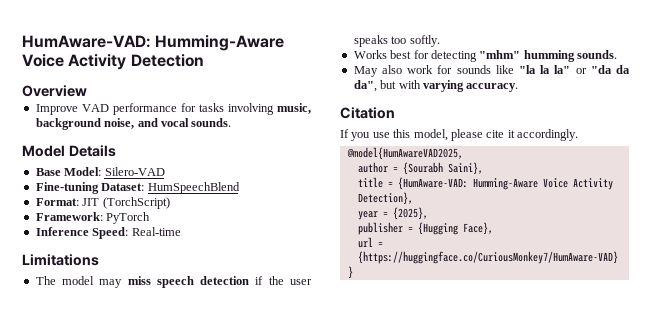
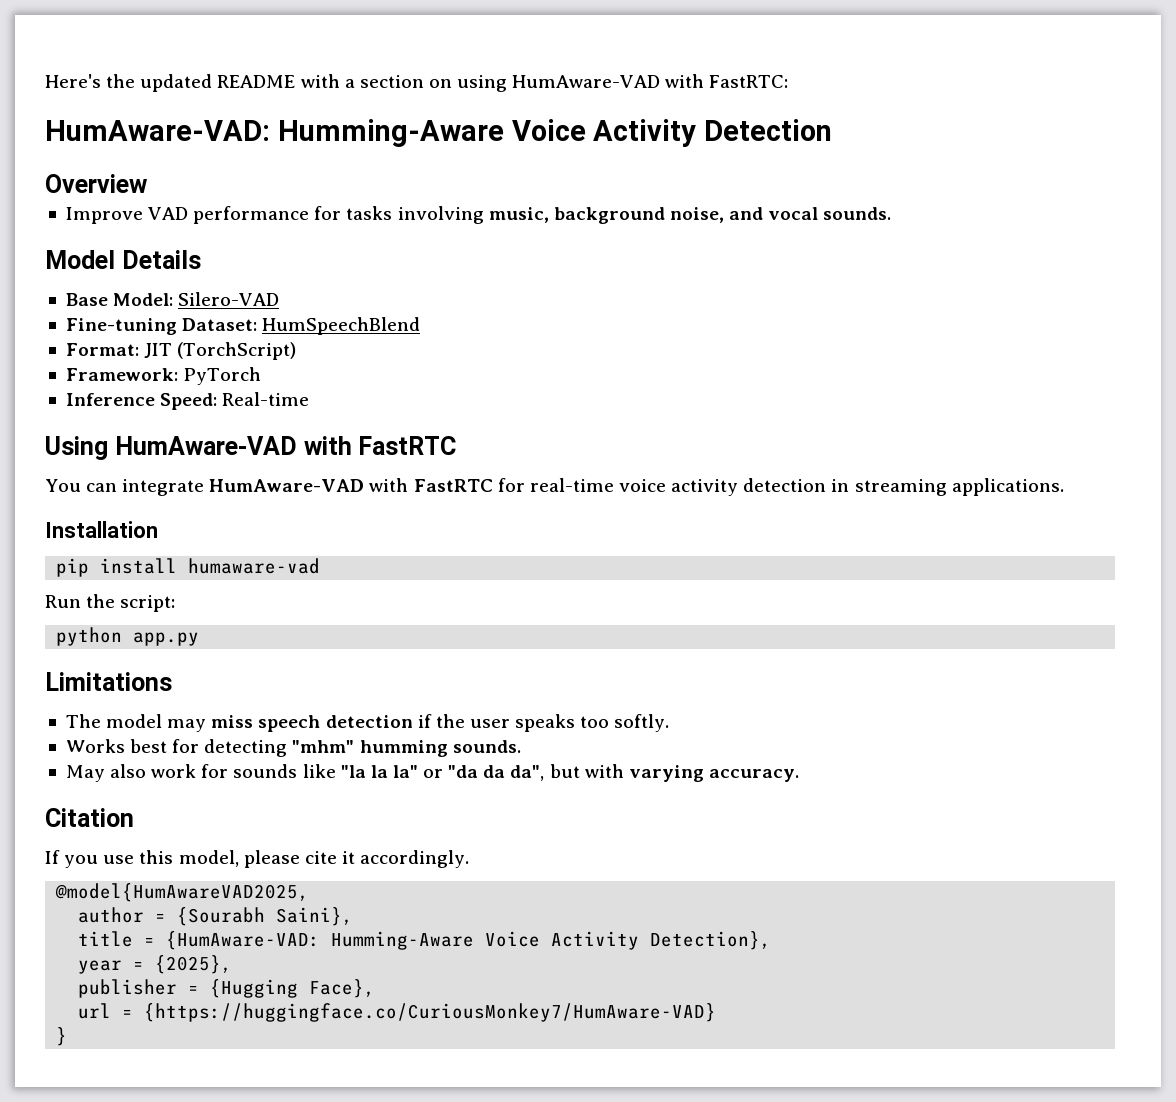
+ Here's the updated README with a section on using HumAware-VAD with FastRTC:
+ Using HumAware-VAD with FastRTC
+ You can integrate HumAware-VAD with FastRTC for real-time voice activity detection in streaming applications.
+ Installation
+ pip install humaware-vad
+ Run the script:
+ python app.py

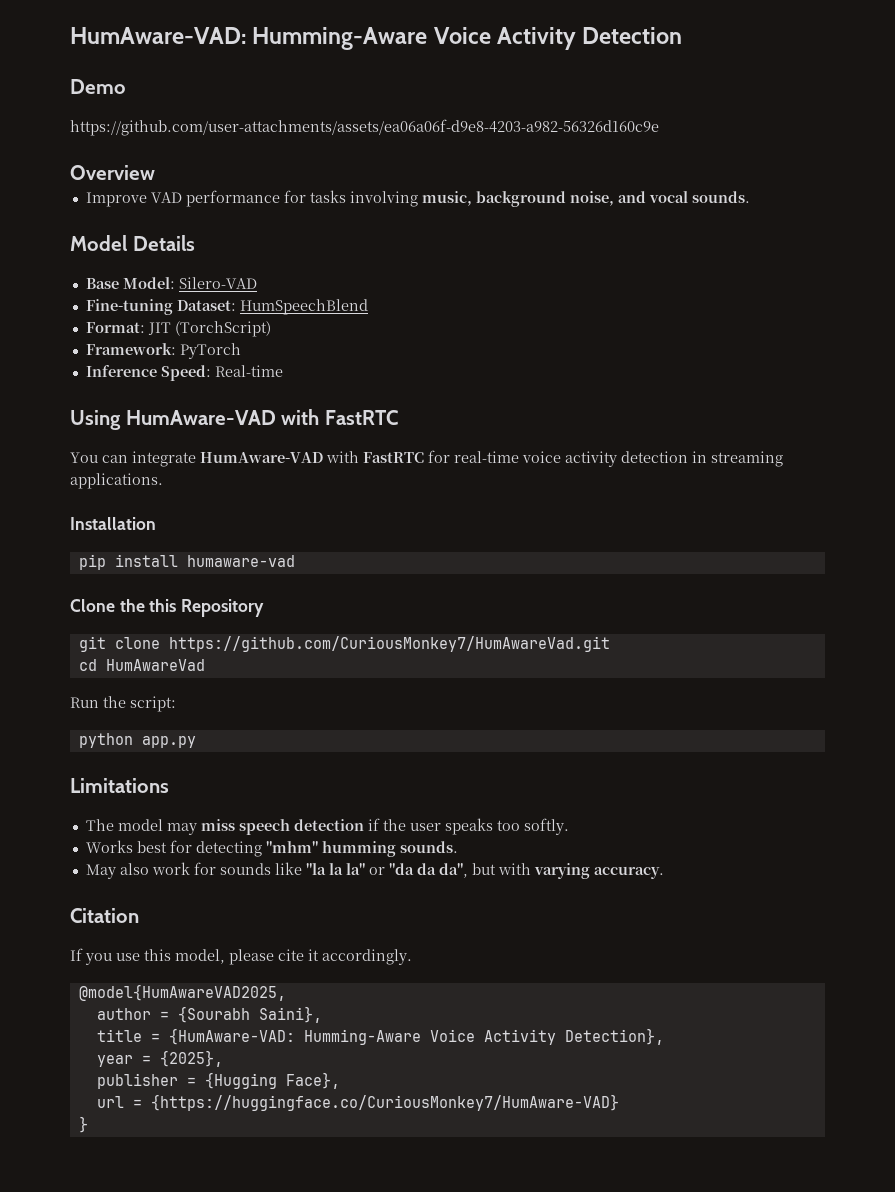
- Here's the updated README with a section on using HumAware-VAD with FastRTC:
+ Demo
+ https://github.com/user-attachments/assets/ea06a06f-d9e8-4203-a982-56326d160c9e
+ Clone the this Repository
+ git clone https://github.com/CuriousMonkey7/HumAwareVad.git
+ cd HumAwareVad

